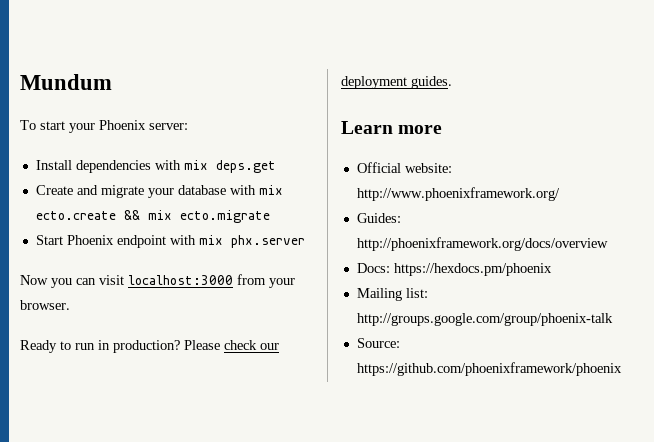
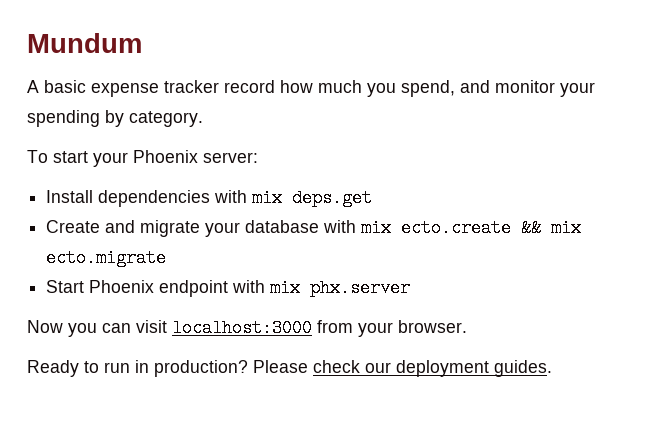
+ A basic expense tracker record how much you spend, and monitor your spending by category.
- Learn more
- Official website: http://www.phoenixframework.org/
- Guides: http://phoenixframework.org/docs/overview
- Docs: https://hexdocs.pm/phoenix
- Mailing list: http://groups.google.com/group/phoenix-talk
- Source: https://github.com/phoenixframework/phoenix

